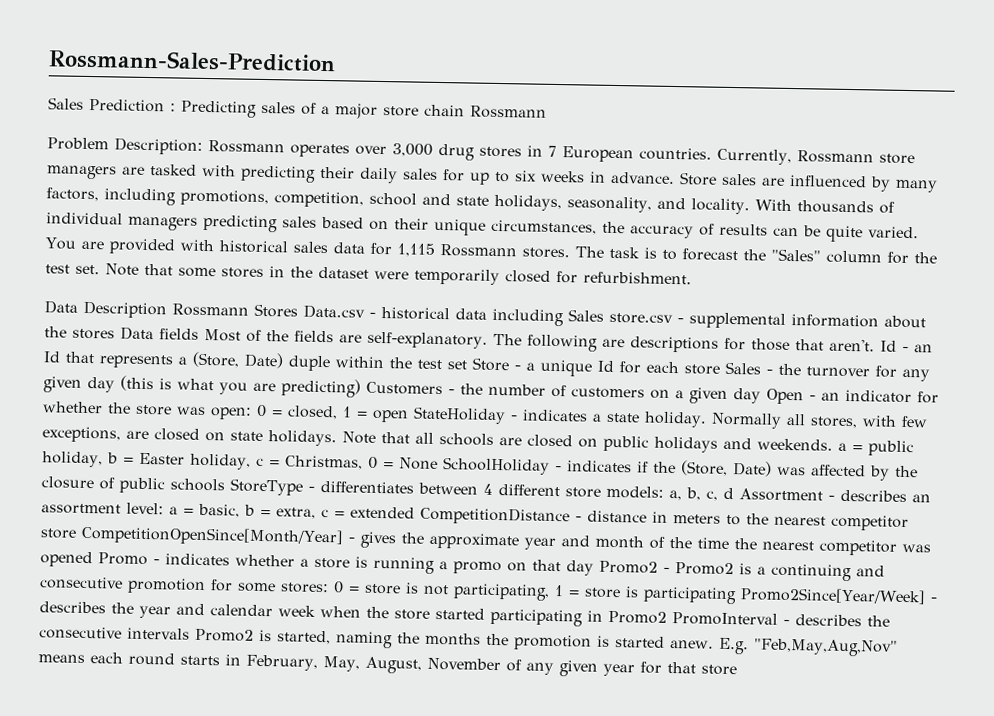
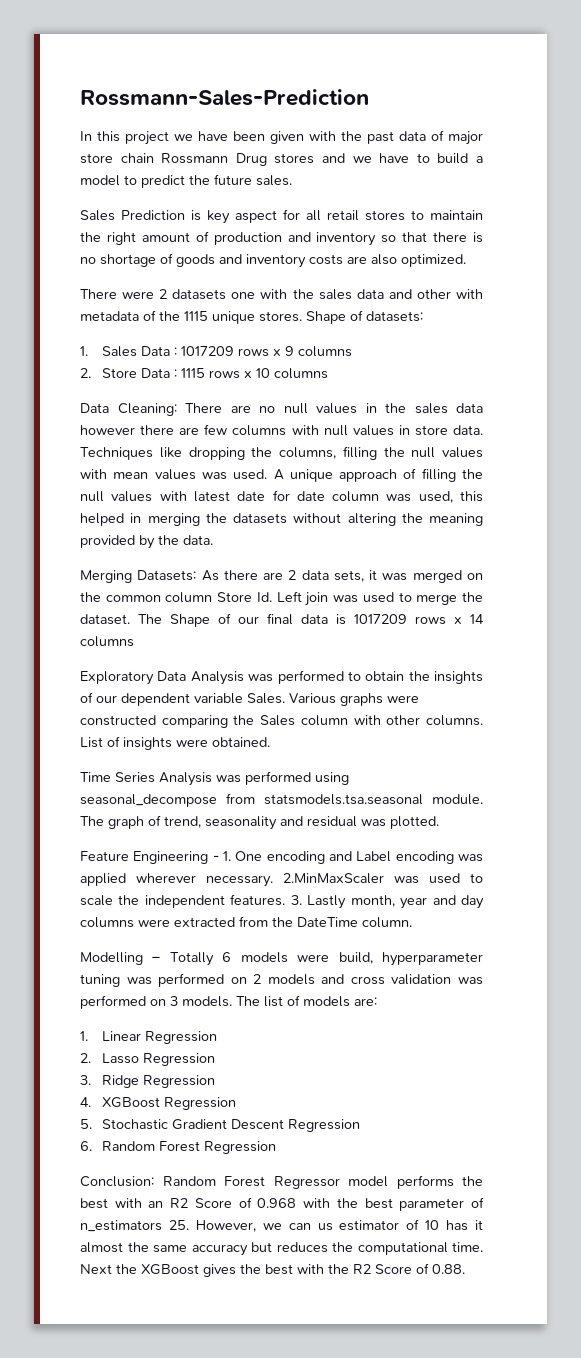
- Sales Prediction : Predicting sales of a major store chain Rossmann
- Problem Description: Rossmann operates over 3,000 drug stores in 7 European countries. Currently, Rossmann store managers are tasked with predicting their daily sales for up to six weeks in advance. Store sales are influenced by many factors, including promotions, competition, school and state holidays, seasonality, and locality. With thousands of individual managers predicting sales based on their unique circumstances, the accuracy of results can be quite varied. You are provided with historical sales data for 1,115 Rossmann stores. The task is to forecast the "Sales" column for the test set. Note that some stores in the dataset were temporarily closed for refurbishment.
- Data Description Rossmann Stores Data.csv - historical data including Sales store.csv - supplemental information about the stores Data fields Most of the fields are self-explanatory. The following are descriptions for those that aren't. Id - an Id that represents a (Store, Date) duple within the test set Store - a unique Id for each store Sales - the turnover for any given day (this is what you are predicting) Customers - the number of customers on a given day Open - an indicator for whether the store was open: 0 = closed, 1 = open StateHoliday - indicates a state holiday. Normally all stores, with few exceptions, are closed on state holidays. Note that all schools are closed on public holidays and weekends. a = public holiday, b = Easter holiday, c = Christmas, 0 = None SchoolHoliday - indicates if the (Store, Date) was affected by the closure of public schools StoreType - differentiates between 4 different store models: a, b, c, d Assortment - describes an assortment level: a = basic, b = extra, c = extended CompetitionDistance - distance in meters to the nearest competitor store CompetitionOpenSince[Month/Year] - gives the approximate year and month of the time the nearest competitor was opened Promo - indicates whether a store is running a promo on that day Promo2 - Promo2 is a continuing and consecutive promotion for some stores: 0 = store is not participating, 1 = store is participating Promo2Since[Year/Week] - describes the year and calendar week when the store started participating in Promo2 PromoInterval - describes the consecutive intervals Promo2 is started, naming the months the promotion is started anew. E.g. "Feb,May,Aug,Nov" means each round starts in February, May, August, November of any given year for that store
+ In this project we have been given with the past data of major store chain Rossmann Drug stores and we have to build a model to predict the future sales.
+ Sales Prediction is key aspect for all retail stores to maintain the right amount of production and inventory so that there is no shortage of goods and inventory costs are also optimized.
+ There were 2 datasets one with the sales data and other with metadata of the 1115 unique stores. Shape of datasets:
+ 1. Sales Data : 1017209 rows x 9 columns
+ 2. Store Data : 1115 rows x 10 columns
+ Data Cleaning: There are no null values in the sales data however there are few columns with null values in store data. Techniques like dropping the columns, filling the null values with mean values was used. A unique approach of filling the null values with latest date for date column was used, this helped in merging the datasets without altering the meaning provided by the data.
+ Merging Datasets: As there are 2 data sets, it was merged on the common column Store Id. Left join was used to merge the dataset. The Shape of our final data is 1017209 rows x 14 columns
+ Exploratory Data Analysis was performed to obtain the insights of our dependent variable Sales. Various graphs were constructed comparing the Sales column with other columns. List of insights were obtained.
+ Time Series Analysis was performed using seasonal_decompose from statsmodels.tsa.seasonal module. The graph of trend, seasonality and residual was plotted.
+ Feature Engineering - 1. One encoding and Label encoding was applied wherever necessary. 2.MinMaxScaler was used to scale the independent features. 3. Lastly month, year and day columns were extracted from the DateTime column.
+ Modelling – Totally 6 models were build, hyperparameter tuning was performed on 2 models and cross validation was performed on 3 models. The list of models are:
+ 1. Linear Regression
+ 2. Lasso Regression
+ 3. Ridge Regression
+ 4. XGBoost Regression
+ 5. Stochastic Gradient Descent Regression
+ 6. Random Forest Regression
+ Conclusion: Random Forest Regressor model performs the best with an R2 Score of 0.968 with the best parameter of n_estimators 25. However, we can us estimator of 10 has it almost the same accuracy but reduces the computational time. Next the XGBoost gives the best with the R2 Score of 0.88.

